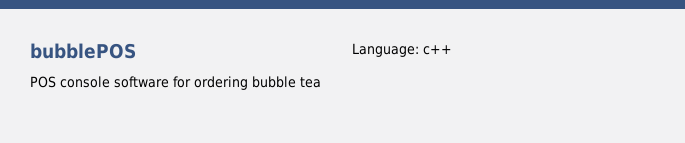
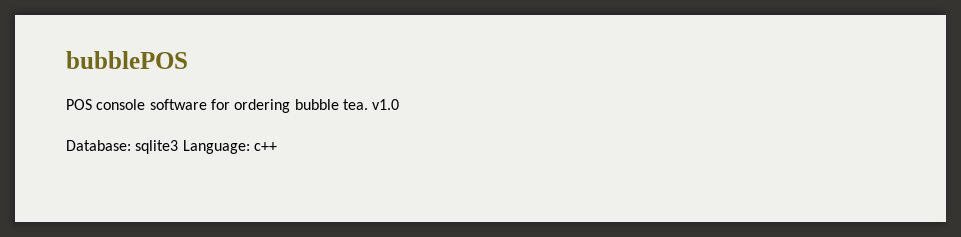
- POS console software for ordering bubble tea Language: c++
+ POS console software for ordering bubble tea. v1.0
+ Database: sqlite3 Language: c++

